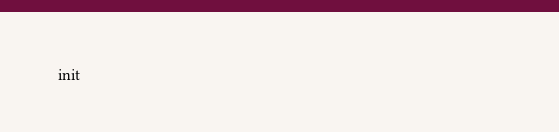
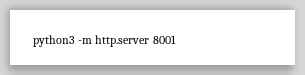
- init
+ python3 -m http.server 8001

